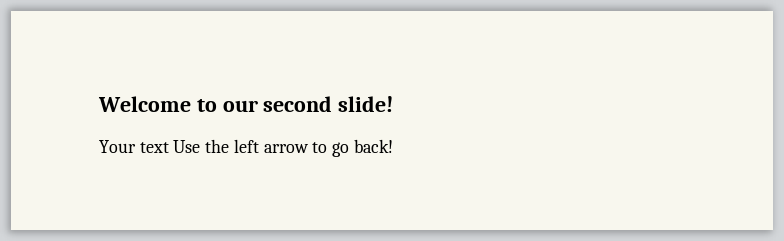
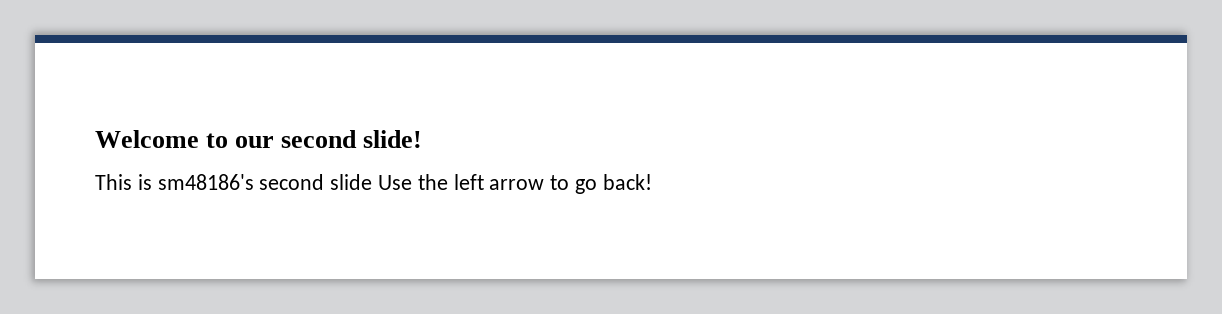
- Your text Use the left arrow to go back!
+ This is sm48186's second slide Use the left arrow to go back!

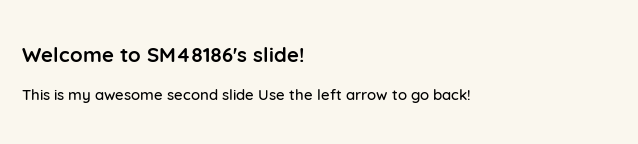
- Welcome to our second slide!
+ Welcome to SM48186's slide!
- This is sm48186's second slide Use the left arrow to go back!
+ This is my awesome second slide Use the left arrow to go back!

